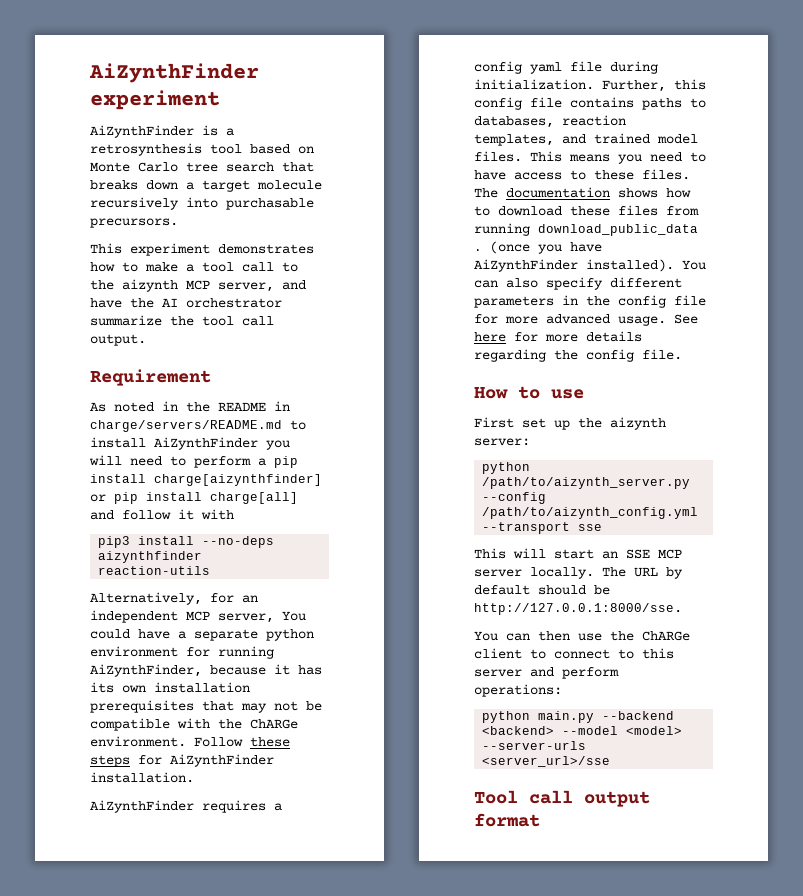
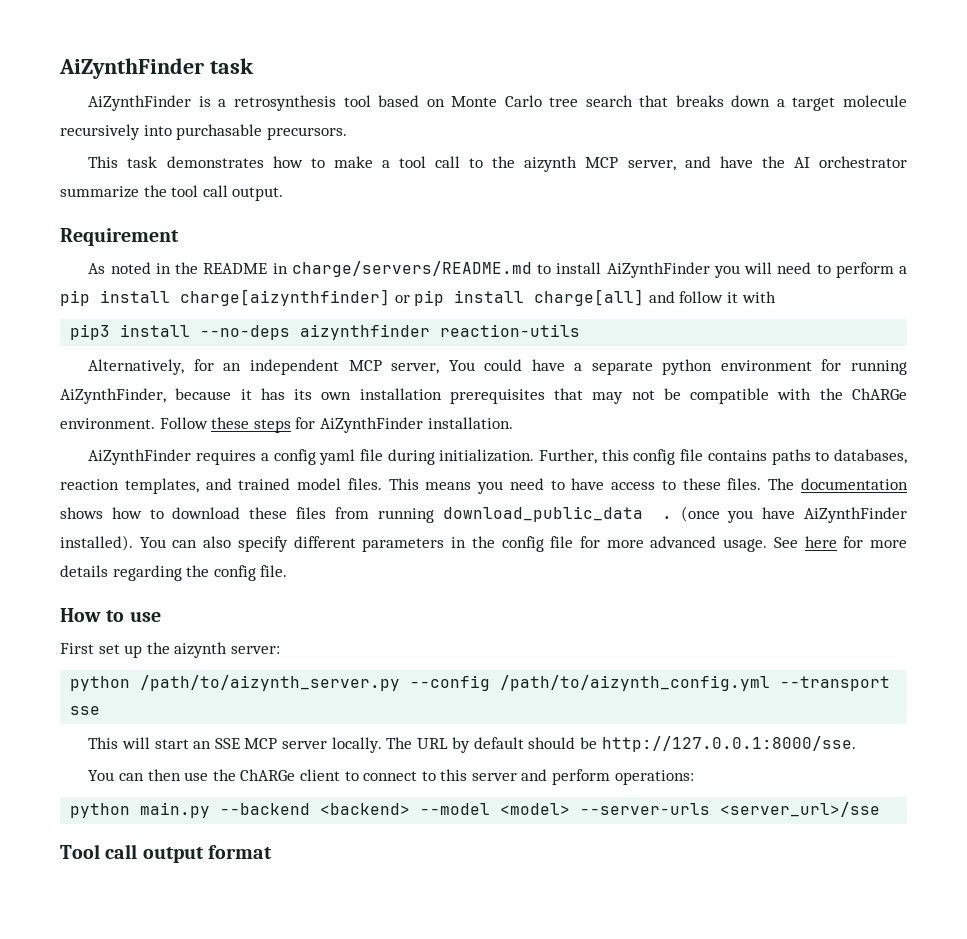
- AiZynthFinder experiment
+ AiZynthFinder task
- This experiment demonstrates how to make a tool call to the aizynth MCP server, and have the AI orchestrator summarize the tool call output.
+ This task demonstrates how to make a tool call to the aizynth MCP server, and have the AI orchestrator summarize the tool call output.

